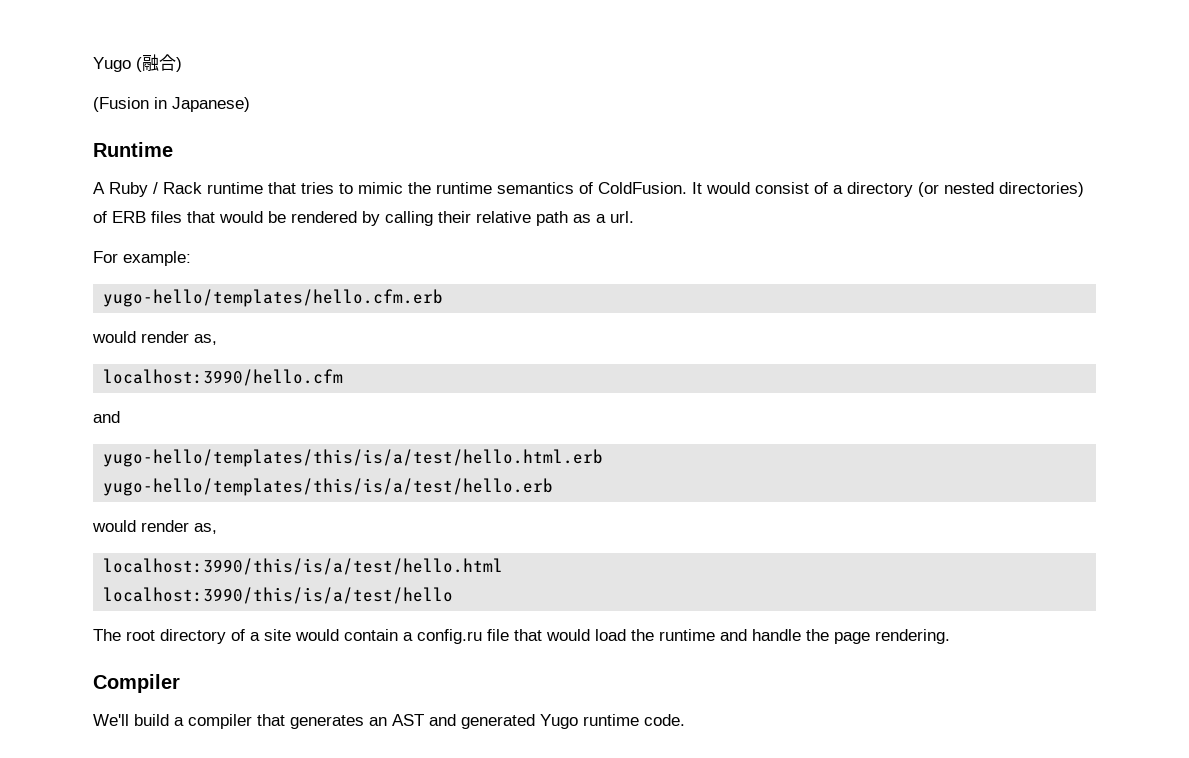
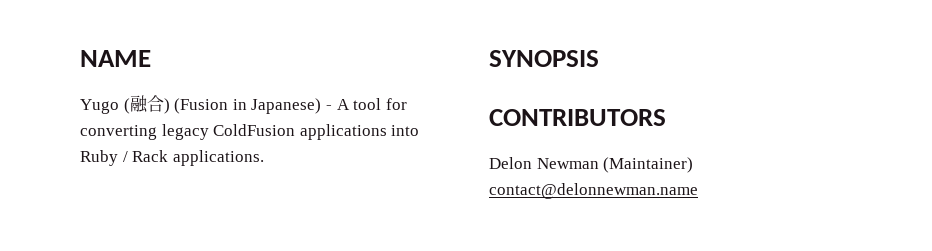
+ NAME
- Yugo (融合)
- (Fusion in Japanese)
- Runtime
- A Ruby / Rack runtime that tries to mimic the runtime semantics of ColdFusion. It would consist of a directory (or nested directories) of ERB files that would be rendered by calling their relative path as a url.
- For example:
- yugo-hello/templates/hello.cfm.erb
- would render as,
- localhost:3990/hello.cfm
- and
- yugo-hello/templates/this/is/a/test/hello.html.erb
- yugo-hello/templates/this/is/a/test/hello.erb
- would render as,
- localhost:3990/this/is/a/test/hello.html
- localhost:3990/this/is/a/test/hello
- The root directory of a site would contain a config.ru file that would load the runtime and handle the page rendering.
- Compiler
- We'll build a compiler that generates an AST and generated Yugo runtime code.
+ Yugo (融合) (Fusion in Japanese) - A tool for converting legacy ColdFusion applications into Ruby / Rack applications.
+ SYNOPSIS
+ CONTRIBUTORS
+ Delon Newman (Maintainer) contact@delonnewman.name

